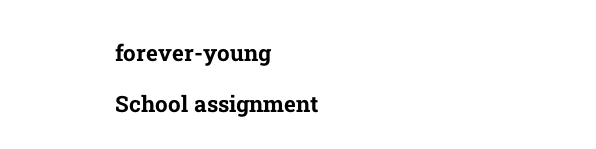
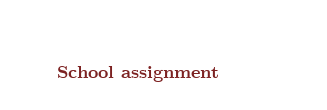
- forever-young

